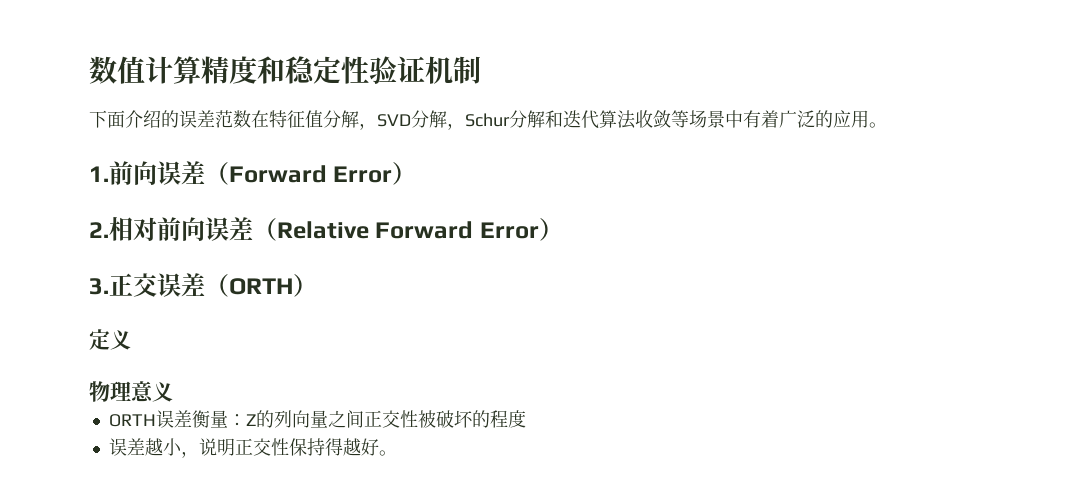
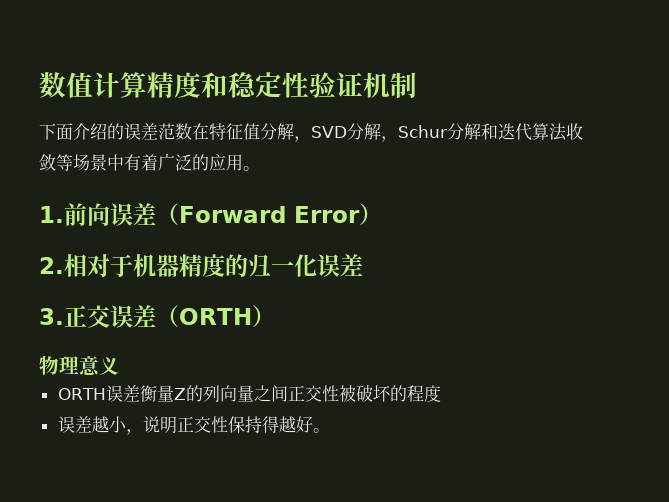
- 2.相对前向误差（Relative Forward Error）
+ 2.相对于机器精度的归一化误差
- 定义
- ORTH误差衡量：Z的列向量之间正交性被破坏的程度
+ ORTH误差衡量Z的列向量之间正交性被破坏的程度

